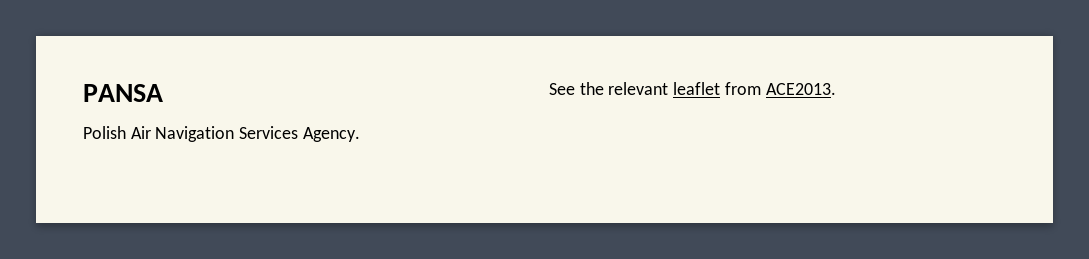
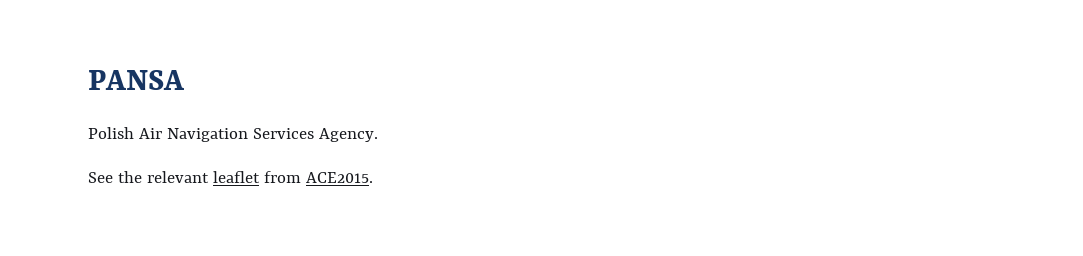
- See the relevant leaflet from ACE2013.
+ See the relevant leaflet from ACE2015.

